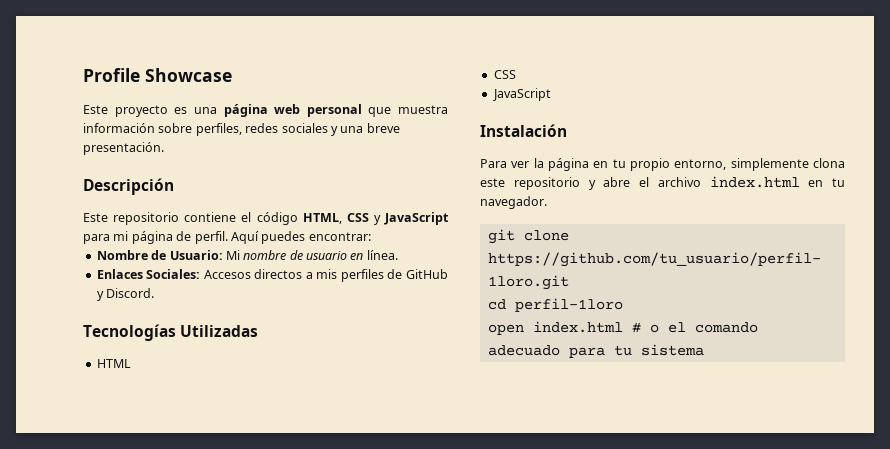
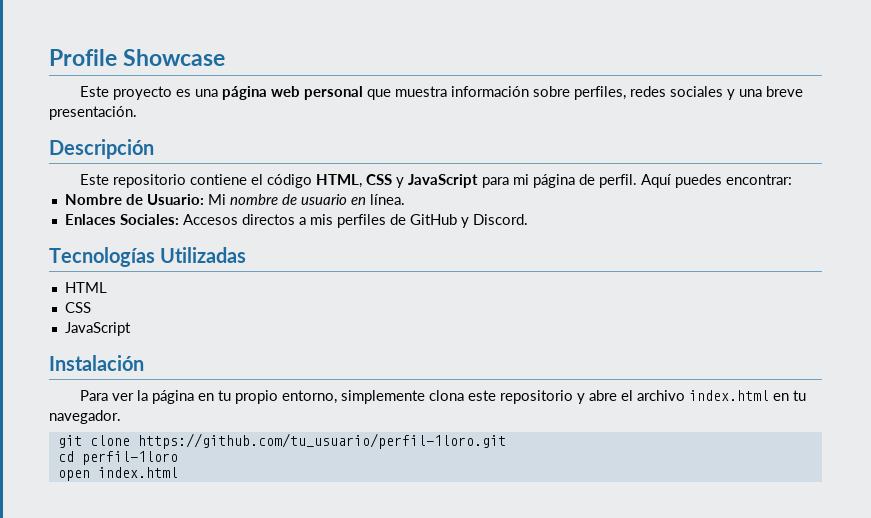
- open index.html # o el comando adecuado para tu sistema
+ open index.html

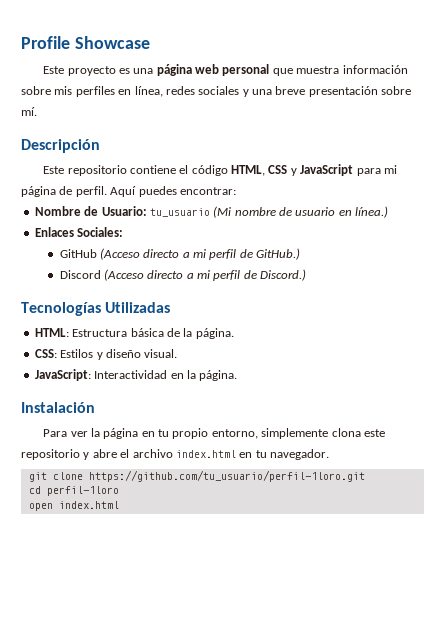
- Este proyecto es una página web personal que muestra información sobre perfiles, redes sociales y una breve presentación.
+ Este proyecto es una página web personal que muestra información sobre mis perfiles en línea, redes sociales y una breve presentación sobre mí.
- Nombre de Usuario: Mi nombre de usuario en línea.
+ Nombre de Usuario: tu_usuario (Mi nombre de usuario en línea.)
- Enlaces Sociales: Accesos directos a mis perfiles de GitHub y Discord.
+ Enlaces Sociales:
+ GitHub (Acceso directo a mi perfil de GitHub.)
+ Discord (Acceso directo a mi perfil de Discord.)
  Tecnologías Utilizadas
- HTML
- CSS
- JavaScript
+ HTML: Estructura básica de la página.
+ CSS: Estilos y diseño visual.
+ JavaScript: Interactividad en la página.

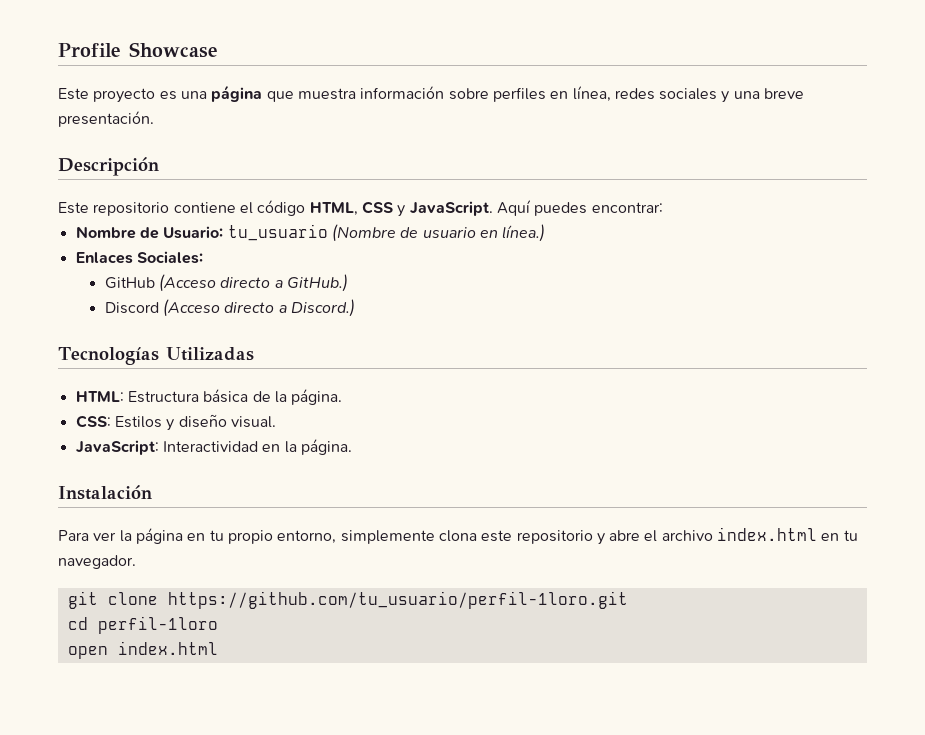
- Este proyecto es una página web personal que muestra información sobre mis perfiles en línea, redes sociales y una breve presentación sobre mí.
+ Este proyecto es una página que muestra información sobre perfiles en línea, redes sociales y una breve presentación.
- Este repositorio contiene el código HTML, CSS y JavaScript para mi página de perfil.
+ Este repositorio contiene el código HTML, CSS y JavaScript.
- Nombre de Usuario: tu_usuario (Mi nombre de usuario en línea.)
+ Nombre de Usuario: tu_usuario (Nombre de usuario en línea.)
- GitHub (Acceso directo a mi perfil de GitHub.)
+ GitHub (Acceso directo a GitHub.)
- Discord (Acceso directo a mi perfil de Discord.)
+ Discord (Acceso directo a Discord.)

